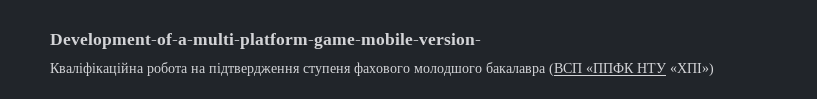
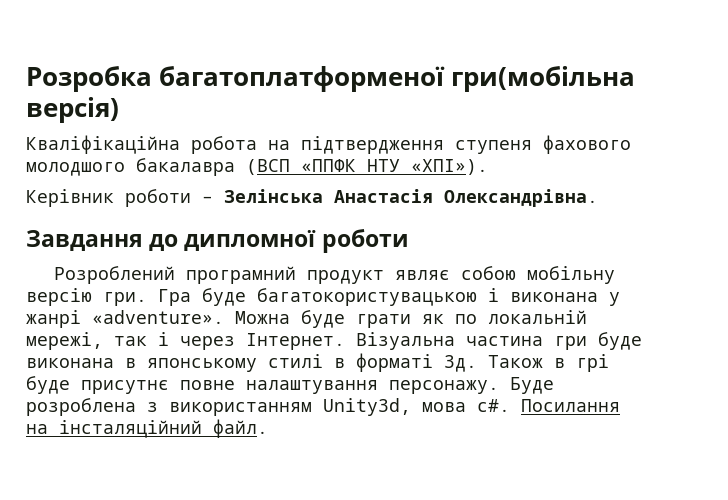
- Development-of-a-multi-platform-game-mobile-version-
+ Розробка багатоплатформеної гри(мобільна версія)
- Кваліфікаційна робота на підтвердження ступеня фахового молодшого бакалавра (ВСП «ППФК НТУ «ХПІ»)
+ Кваліфікаційна робота на підтвердження ступеня фахового молодшого бакалавра (ВСП «ППФК НТУ «ХПІ»).
+ Керівник роботи – Зелінська Анастасія Олександрівна.
+ Завдання до дипломної роботи
+ Розроблений програмний продукт являє собою мобільну версію гри. Гра буде багатокористувацькою і виконана у жанрі «adventure». Можна буде грати як по локальній мережі, так і через Інтернет. Візуальна частина гри буде виконана в японському стилі в форматі 3д. Також в грі буде присутнє повне налаштування персонажу. Буде розроблена з використанням Unity3d, мова c#. Посилання на інсталяційний файл.

